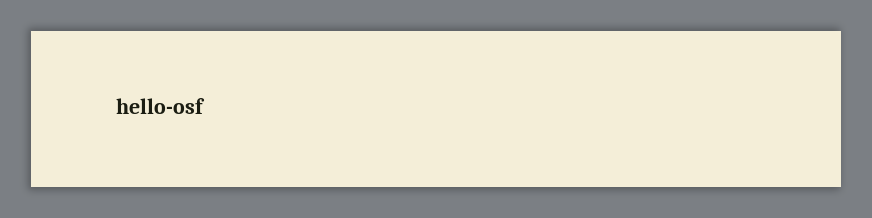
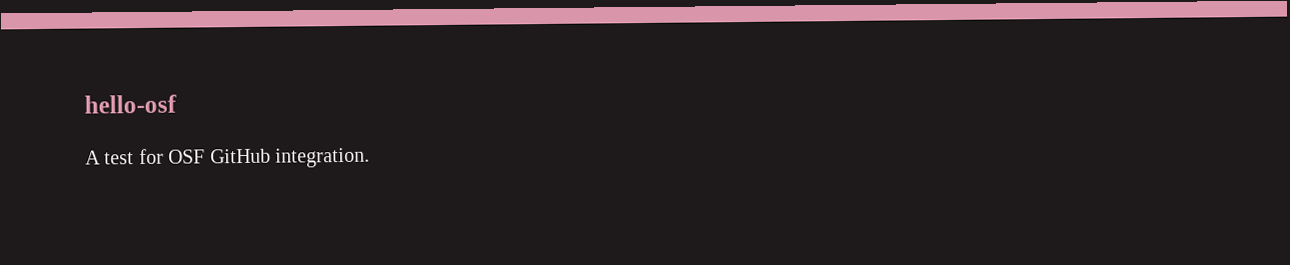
+ A test for OSF GitHub integration.

